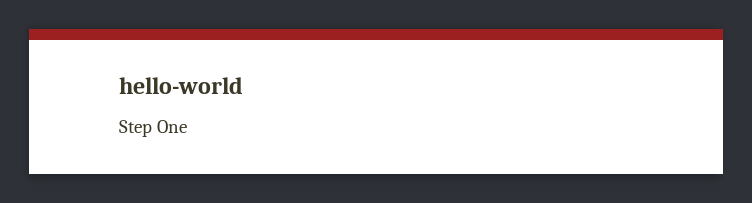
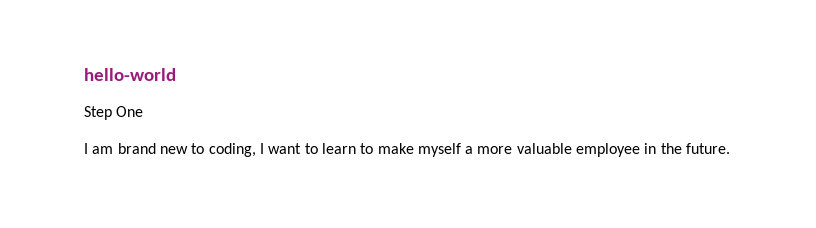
+ I am brand new to coding, I want to learn to make myself a more valuable employee in the future.

